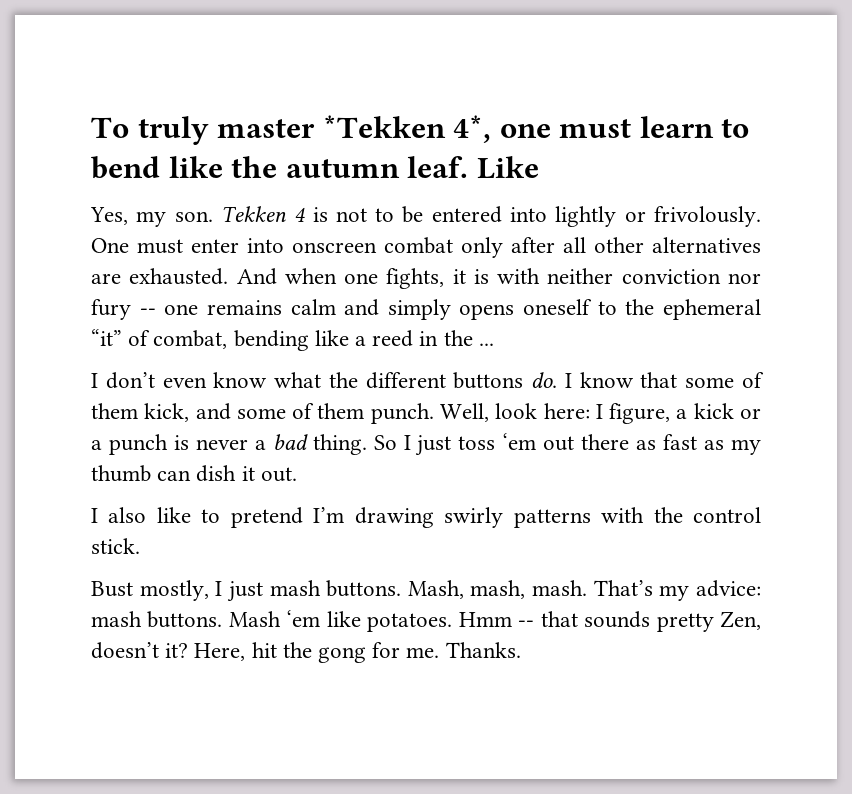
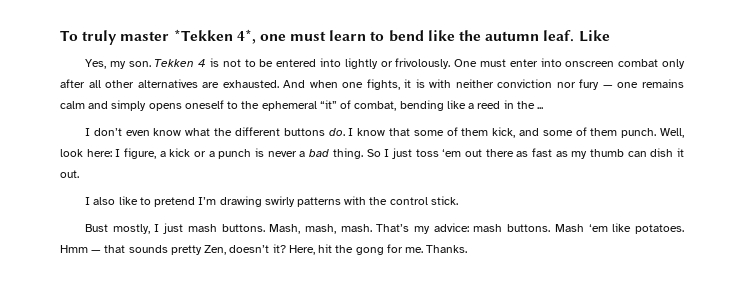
- And when one fights, it is with neither conviction nor fury -- one remains calm and simply opens oneself to the ephemeral “it” of combat, bending like a reed in the ...
+ And when one fights, it is with neither conviction nor fury — one remains calm and simply opens oneself to the ephemeral “it” of combat, bending like a reed in the ...
- Hmm -- that sounds pretty Zen, doesn’t it?
+ Hmm — that sounds pretty Zen, doesn’t it?

